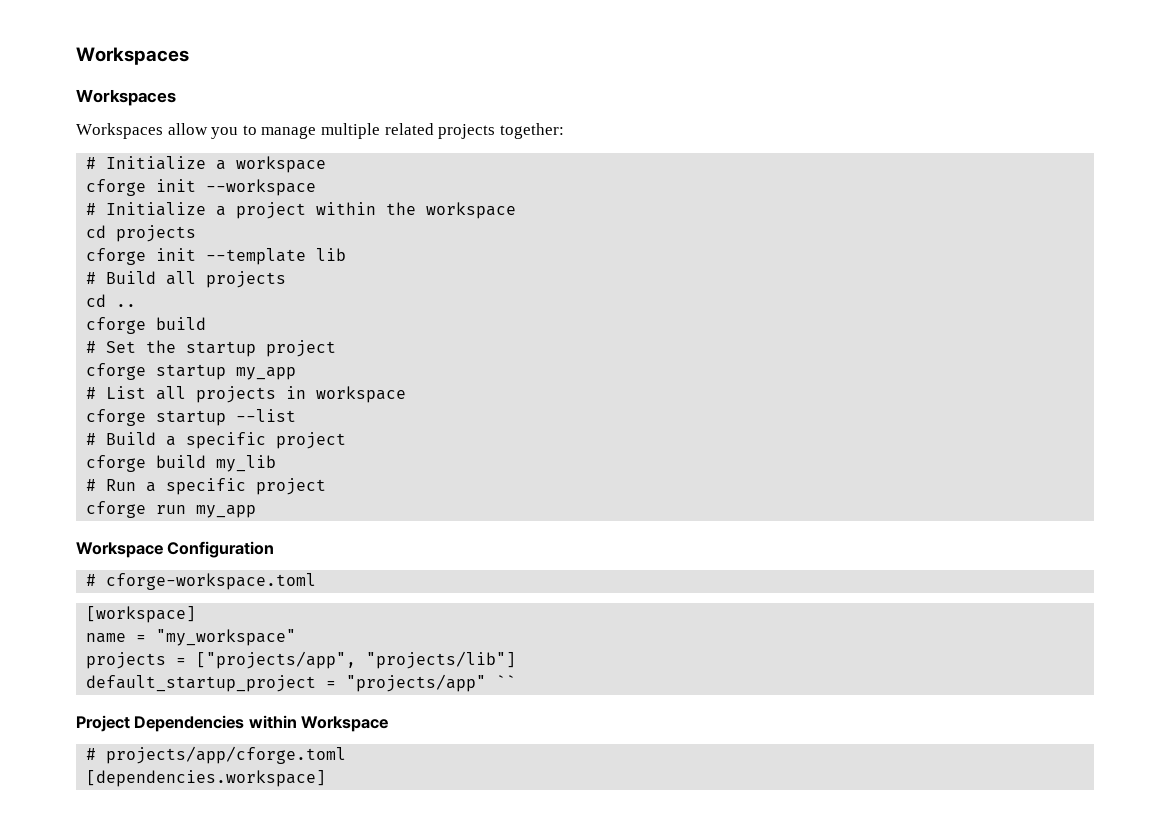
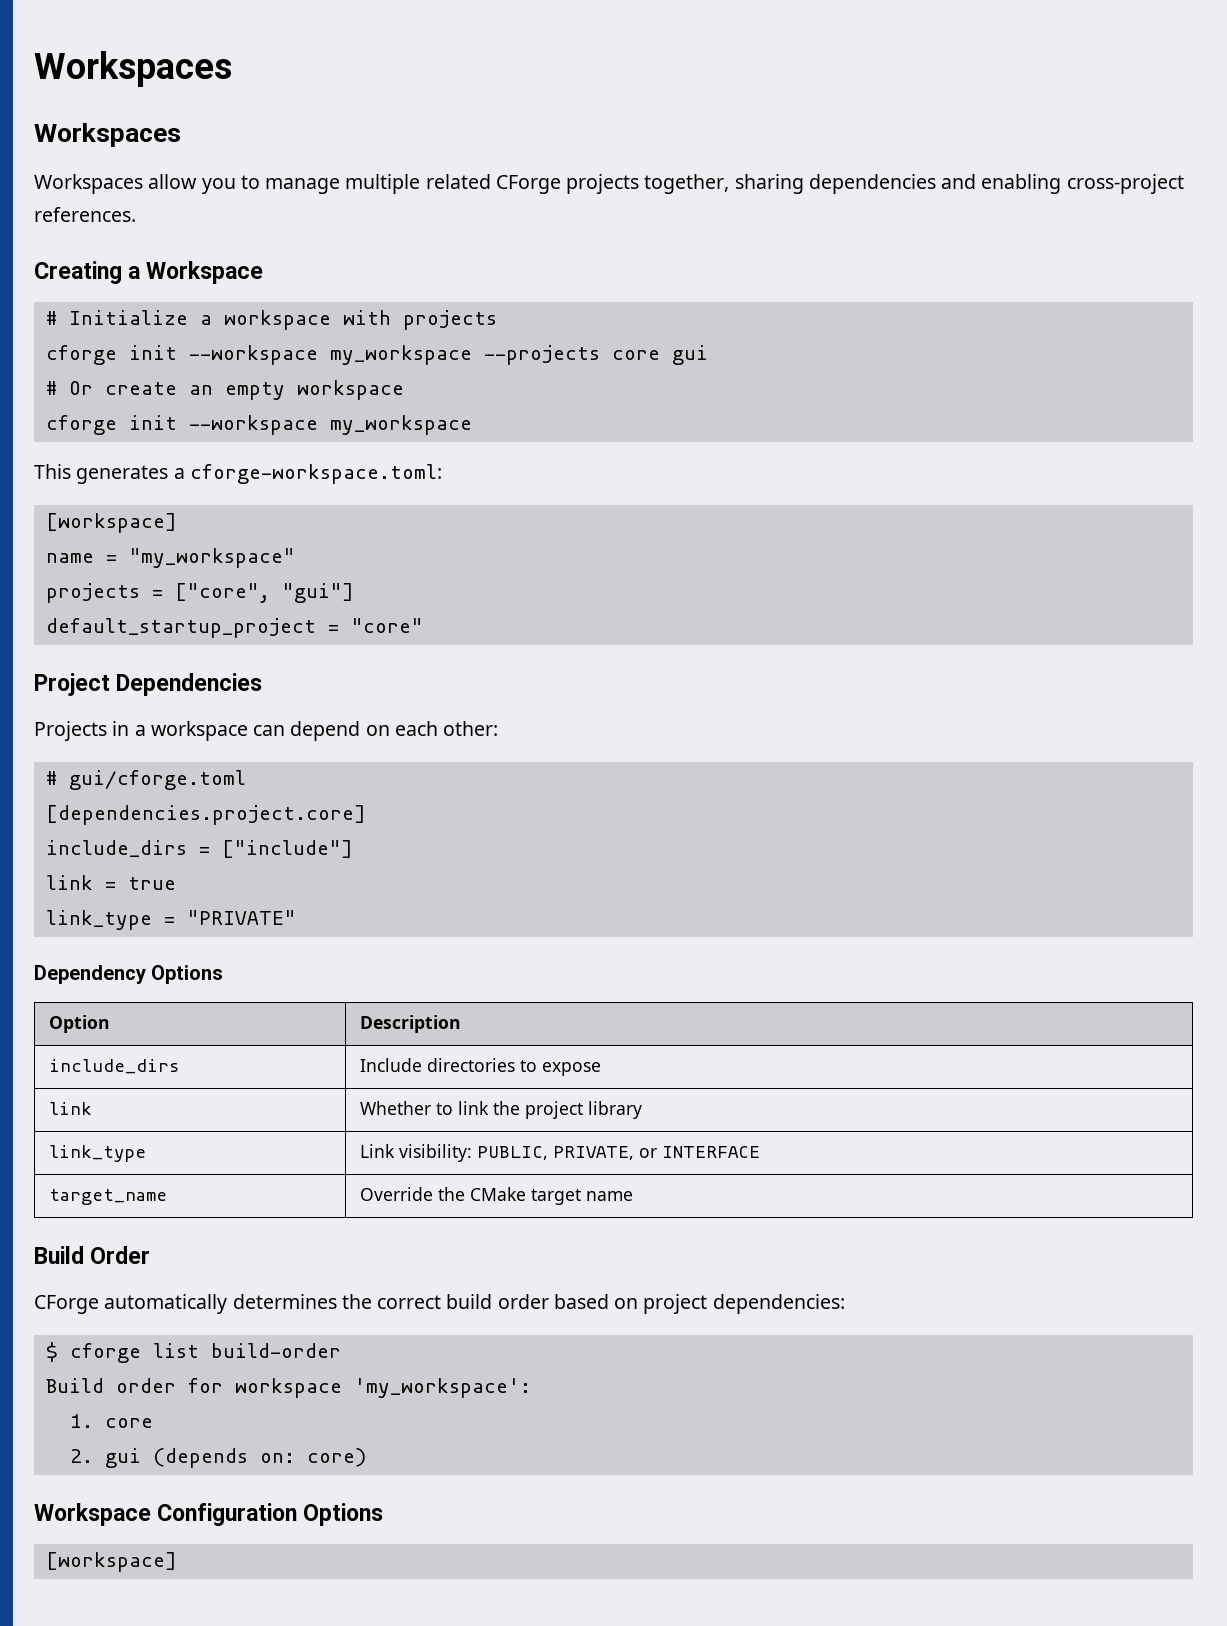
- Workspaces allow you to manage multiple related projects together:
+ Workspaces allow you to manage multiple related CForge projects together, sharing dependencies and enabling cross-project references.
+ Creating a Workspace
- # Initialize a workspace
- cforge init --workspace
- # Initialize a project within the workspace
- cd projects
- cforge init --template lib
- # Build all projects
- cd ..
- cforge build
- # Set the startup project
- cforge startup my_app
- # List all projects in workspace
- cforge startup --list
- # Build a specific project
- cforge build my_lib
- # Run a specific project
- cforge run my_app
- Workspace Configuration
- # cforge-workspace.toml
+ # Initialize a workspace with projects
+ cforge init --workspace my_workspace --projects core gui
+ # Or create an empty workspace
+ cforge init --workspace my_workspace
+ This generates a cforge-workspace.toml:
- projects = ["projects/app", "projects/lib"]
+ projects = ["core", "gui"]
- default_startup_project = "projects/app" ``
+ default_startup_project = "core"
- Project Dependencies within Workspace
- # projects/app/cforge.toml
- [dependencies.workspace]
+ Project Dependencies
+ Projects in a workspace can depend on each other:
+ # gui/cforge.toml
+ [dependencies.project.core]
+ include_dirs = ["include"]
+ link = true
+ link_type = "PRIVATE"
+ Dependency Options
+ Option | Description
+ include_dirs | Include directories to expose
+ link | Whether to link the project library
+ link_type | Link visibility: PUBLIC, PRIVATE, or INTERFACE
+ target_name | Override the CMake target name
+ Build Order
+ CForge automatically determines the correct build order based on project dependencies:
+ $ cforge list build-order
+ Build order for workspace 'my_workspace':
+ 1. core
+ 2. gui (depends on: core)
+ Workspace Configuration Options
+ [workspace]

